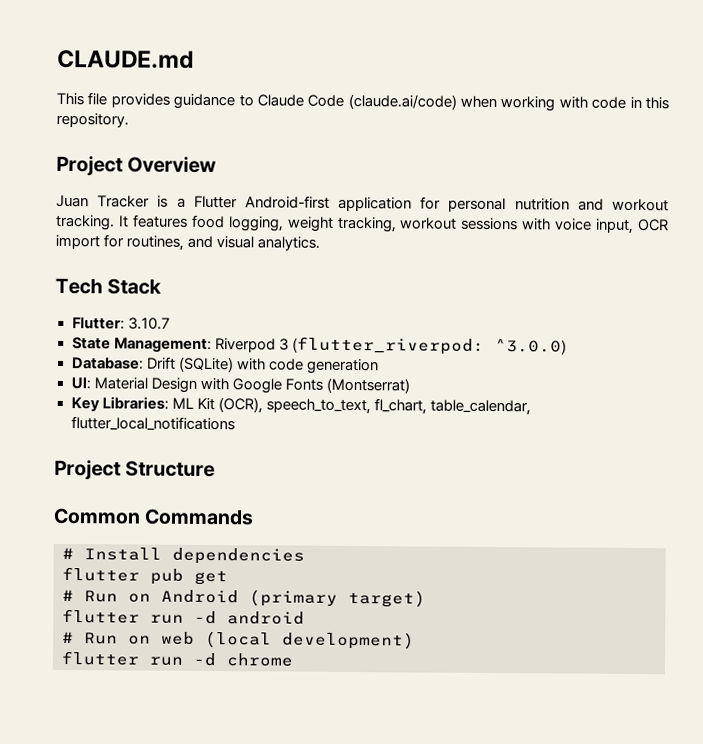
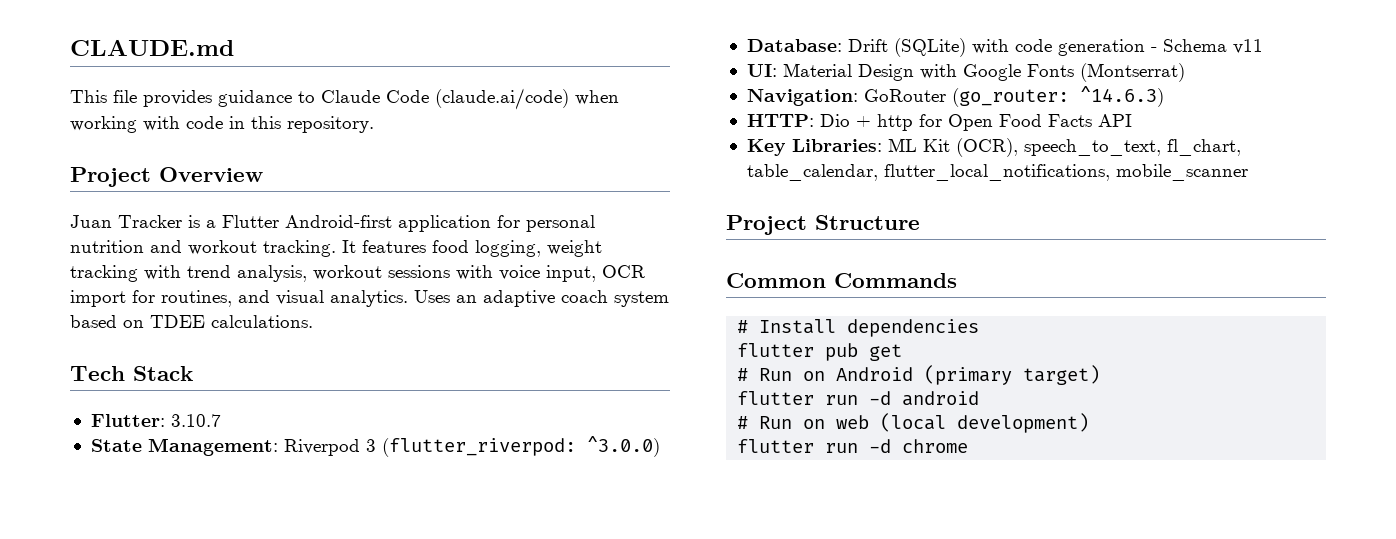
- It features food logging, weight tracking, workout sessions with voice input, OCR import for routines, and visual analytics.
+ It features food logging, weight tracking with trend analysis, workout sessions with voice input, OCR import for routines, and visual analytics. Uses an adaptive coach system based on TDEE calculations.
- Database: Drift (SQLite) with code generation
+ Database: Drift (SQLite) with code generation - Schema v11
+ Navigation: GoRouter (go_router: ^14.6.3)
+ HTTP: Dio + http for Open Food Facts API
- Key Libraries: ML Kit (OCR), speech_to_text, fl_chart, table_calendar, flutter_local_notifications
+ Key Libraries: ML Kit (OCR), speech_to_text, fl_chart, table_calendar, flutter_local_notifications, mobile_scanner

